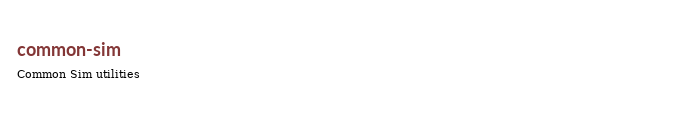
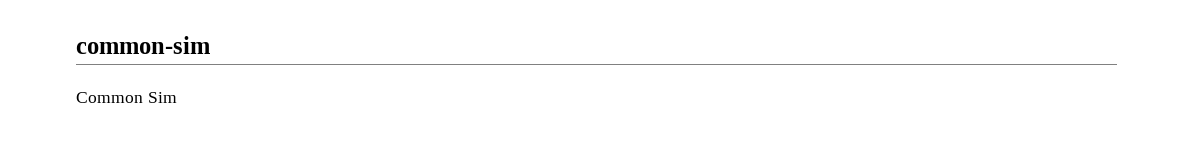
- Common Sim utilities
+ Common Sim

